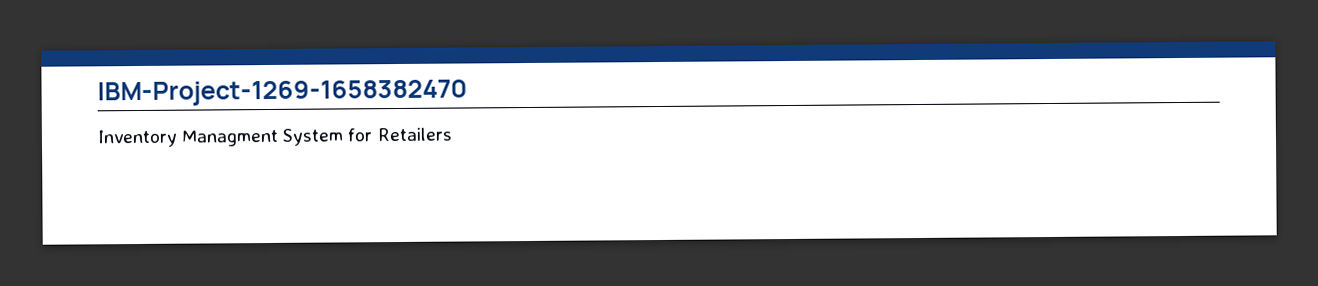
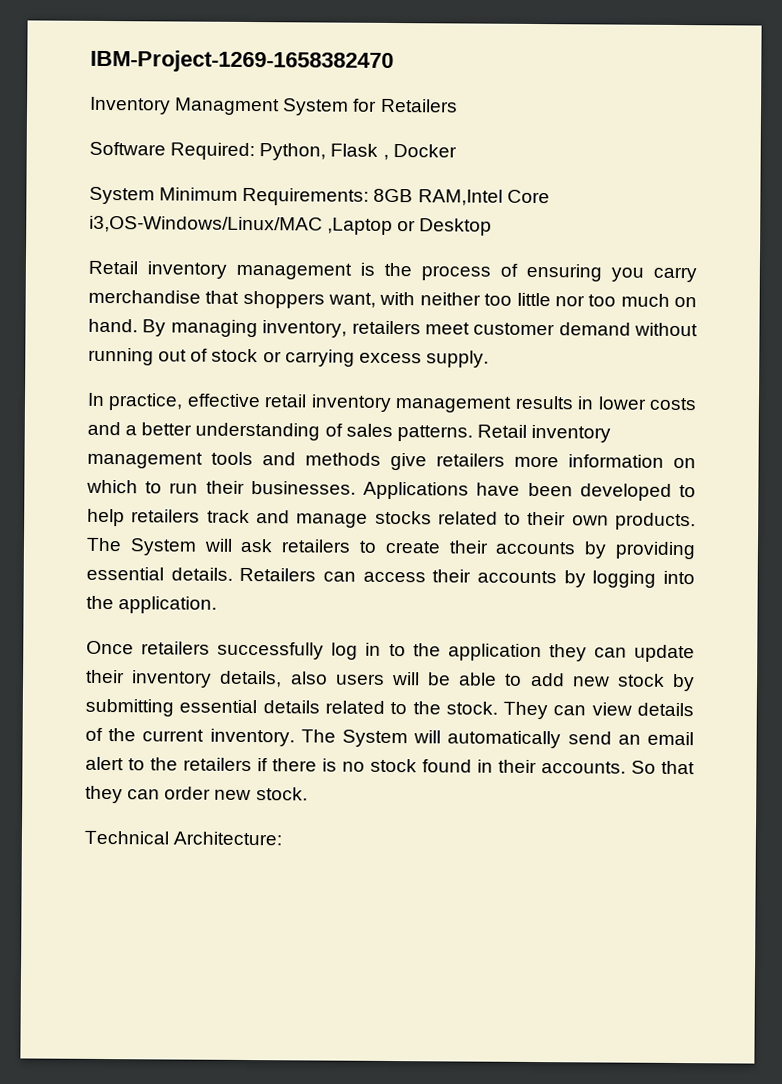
+ Software Required: Python, Flask , Docker
+ System Minimum Requirements: 8GB RAM,Intel Core i3,OS-Windows/Linux/MAC ,Laptop or Desktop
+ Retail inventory management is the process of ensuring you carry merchandise that shoppers want, with neither too little nor too much on hand. By managing inventory, retailers meet customer demand without running out of stock or carrying excess supply.
+ In practice, effective retail inventory management results in lower costs and a better understanding of sales patterns. Retail inventory management tools and methods give retailers more information on which to run their businesses. Applications have been developed to help retailers track and manage stocks related to their own products. The System will ask retailers to create their accounts by providing essential details. Retailers can access their accounts by logging into the application.
+ Once retailers successfully log in to the application they can update their inventory details, also users will be able to add new stock by submitting essential details related to the stock. They can view details of the current inventory. The System will automatically send an email alert to the retailers if there is no stock found in their accounts. So that they can order new stock.
+ Technical Architecture:

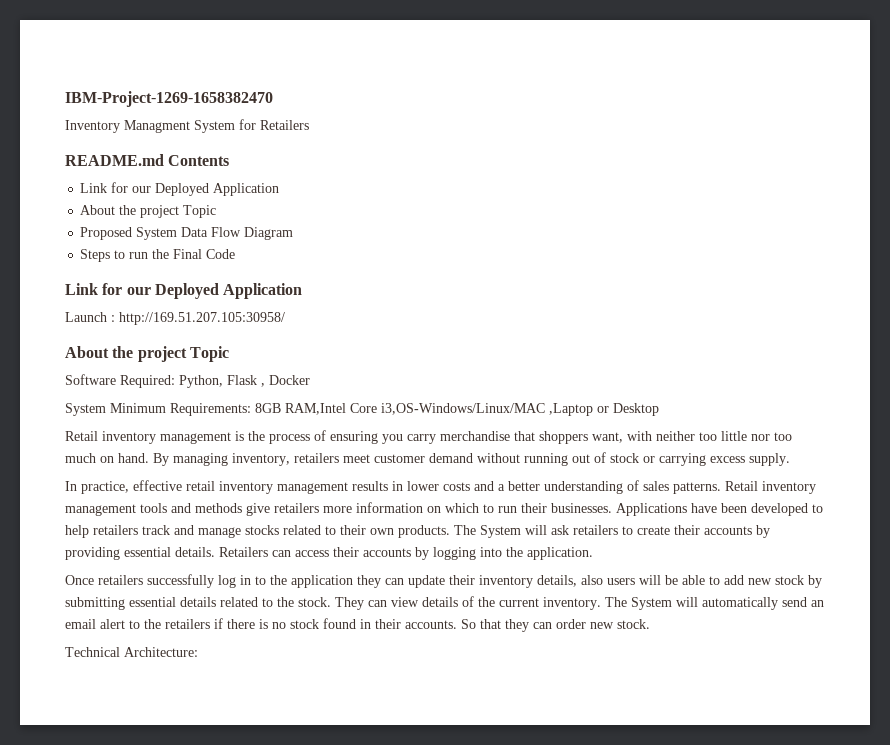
+ README.md Contents
+ Link for our Deployed Application
+ About the project Topic
+ Proposed System Data Flow Diagram
+ Steps to run the Final Code
+ Link for our Deployed Application
+ Launch : http://169.51.207.105:30958/
+ About the project Topic

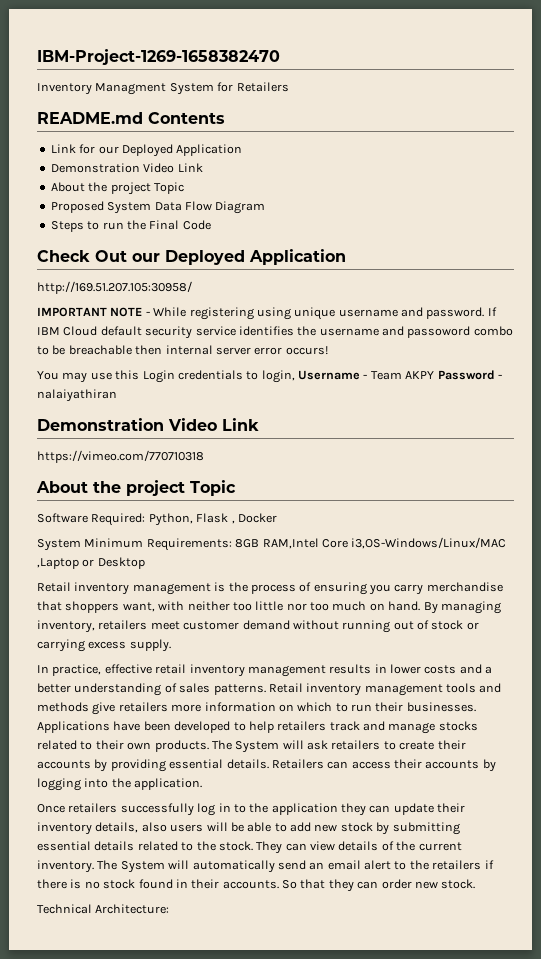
  README.md Contents
  Link for our Deployed Application
+ Demonstration Video Link
  Steps to run the Final Code
- Link for our Deployed Application
- Launch : http://169.51.207.105:30958/
+ Check Out our Deployed Application
+ http://169.51.207.105:30958/
+ IMPORTANT NOTE - While registering using unique username and password. If IBM Cloud default security service identifies the username and passoword combo to be breachable then internal server error occurs!
+ You may use this Login credentials to login, Username - Team AKPY Password - nalaiyathiran
+ Demonstration Video Link
+ https://vimeo.com/770710318

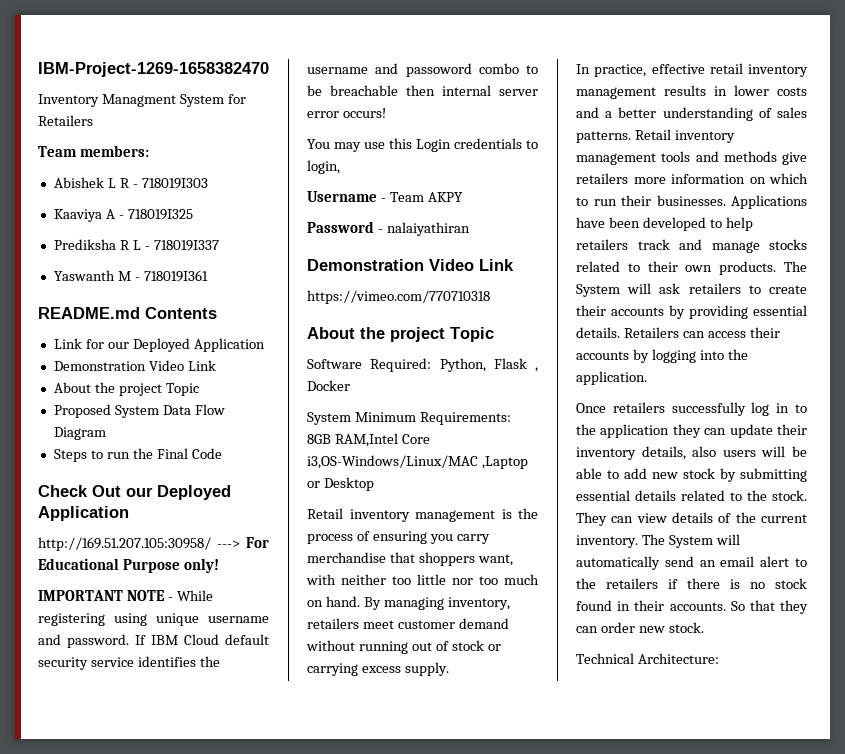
+ Team members:
+ Abishek L R - 718019I303
+ Kaaviya A - 718019I325
+ Prediksha R L - 718019I337
+ Yaswanth M - 718019I361
- http://169.51.207.105:30958/
+ http://169.51.207.105:30958/ ---> For Educational Purpose only!
- You may use this Login credentials to login, Username - Team AKPY Password - nalaiyathiran
+ You may use this Login credentials to login,
+ Username - Team AKPY
+ Password - nalaiyathiran

